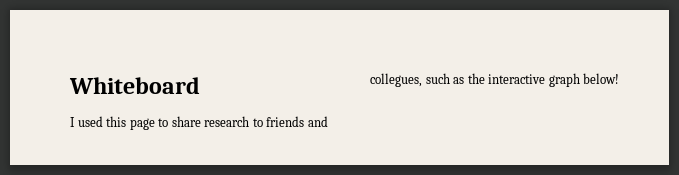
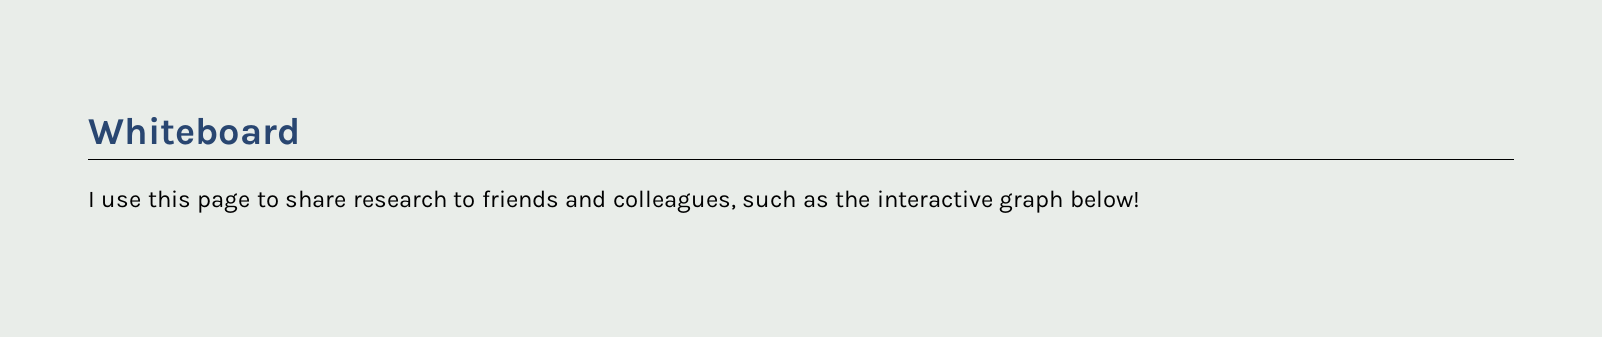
- I used this page to share research to friends and collegues, such as the interactive graph below!
+ I use this page to share research to friends and colleagues, such as the interactive graph below!

